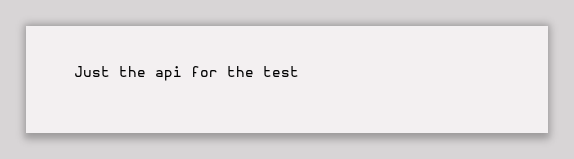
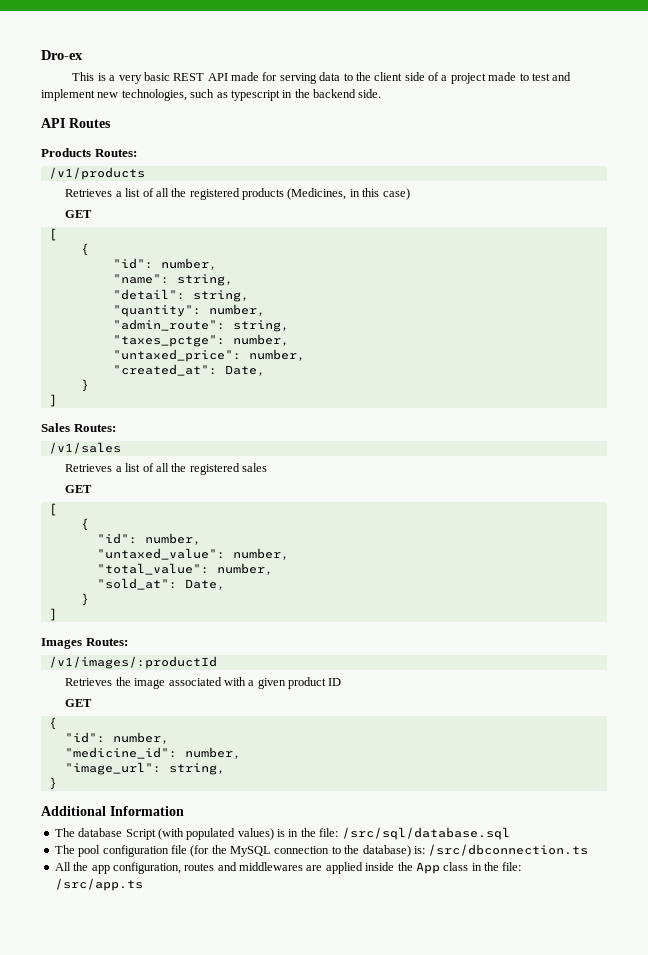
- Just the api for the test
+ Dro-ex
+ This is a very basic REST API made for serving data to the client side of a project made to test and implement new technologies, such as typescript in the backend side.
+ API Routes
+ Products Routes:
+ /v1/products
+ Retrieves a list of all the registered products (Medicines, in this case)
+ GET
+ [
+ {
+ "id": number,
+ "name": string,
+ "detail": string,
+ "quantity": number,
+ "admin_route": string,
+ "taxes_pctge": number,
+ "untaxed_price": number,
+ "created_at": Date,
+ }
+ ]
+ Sales Routes:
+ /v1/sales
+ Retrieves a list of all the registered sales
+ GET
+ [
+ {
+ "id": number,
+ "untaxed_value": number,
+ "total_value": number,
+ "sold_at": Date,
+ }
+ ]
+ Images Routes:
+ /v1/images/:productId
+ Retrieves the image associated with a given product ID
+ GET
+ {
+ "id": number,
+ "medicine_id": number,
+ "image_url": string,
+ }
+ Additional Information
+ The database Script (with populated values) is in the file: /src/sql/database.sql
+ The pool configuration file (for the MySQL connection to the database) is: /src/dbconnection.ts
+ All the app configuration, routes and middlewares are applied inside the App class in the file: /src/app.ts

